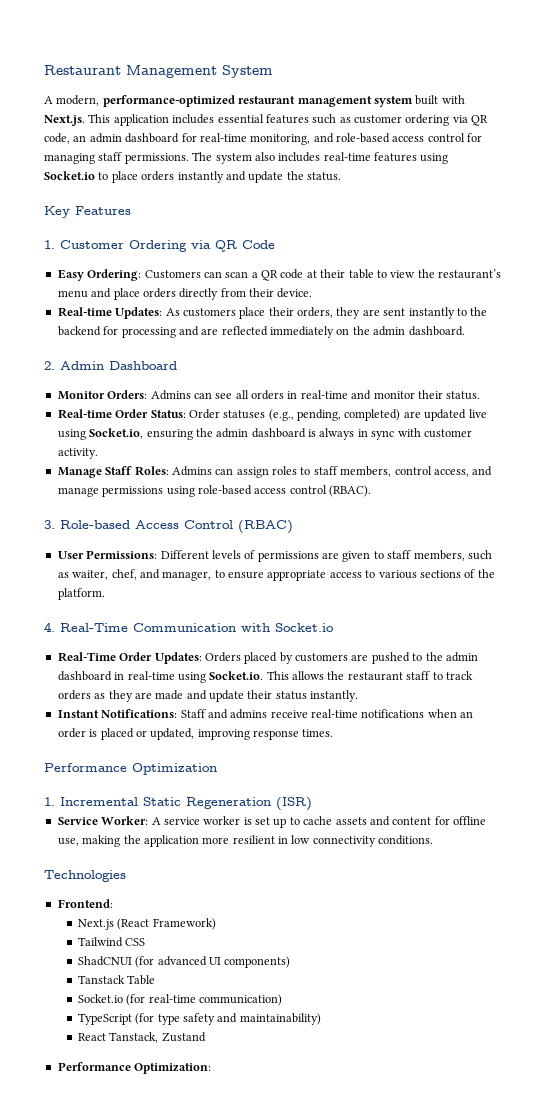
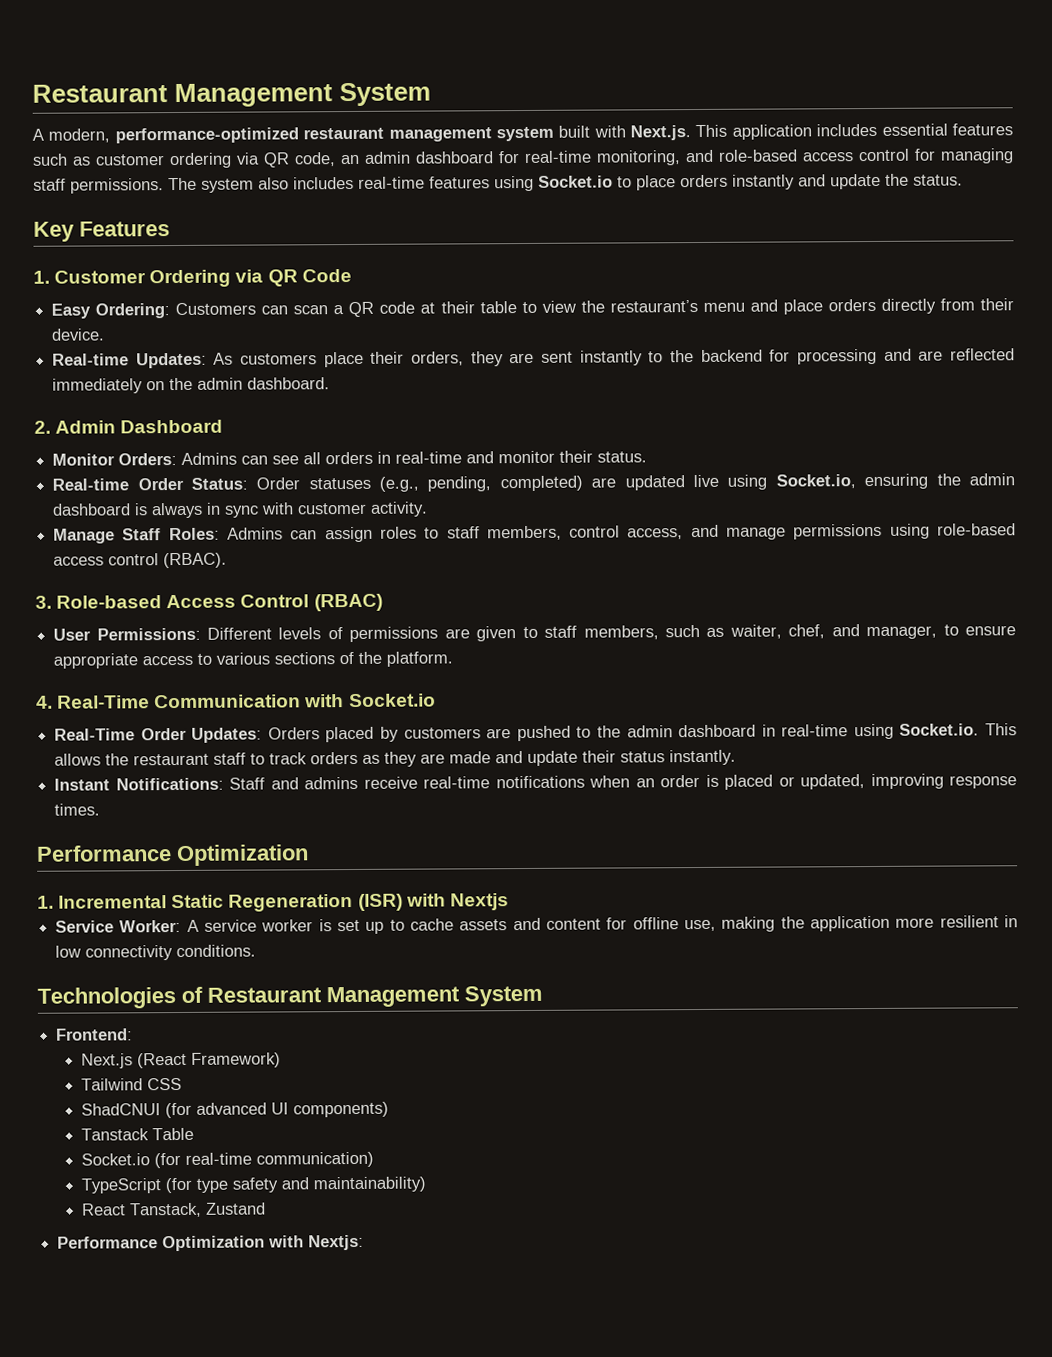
- 1. Incremental Static Regeneration (ISR)
+ 1. Incremental Static Regeneration (ISR) with Nextjs
- Technologies
+ Technologies of Restaurant Management System
- Performance Optimization:
+ Performance Optimization with Nextjs:

